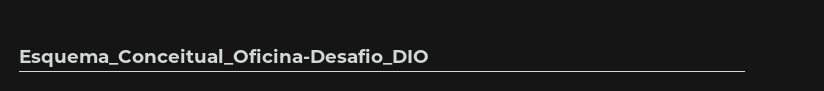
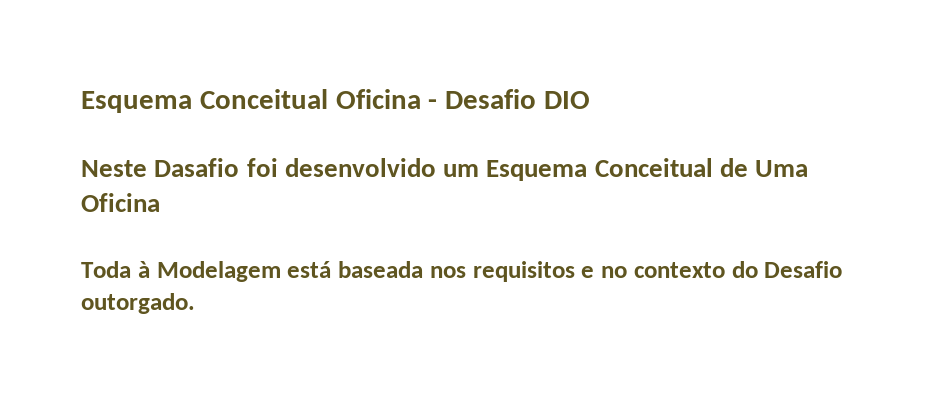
- Esquema_Conceitual_Oficina-Desafio_DIO
+ Esquema Conceitual Oficina - Desafio DIO
+ Neste Dasafio foi desenvolvido um Esquema Conceitual de Uma Oficina
+ Toda à Modelagem está baseada nos requisitos e no contexto do Desafio outorgado.

